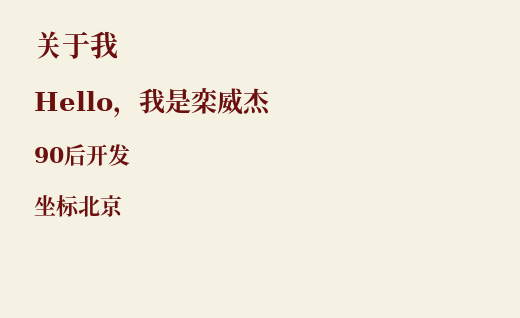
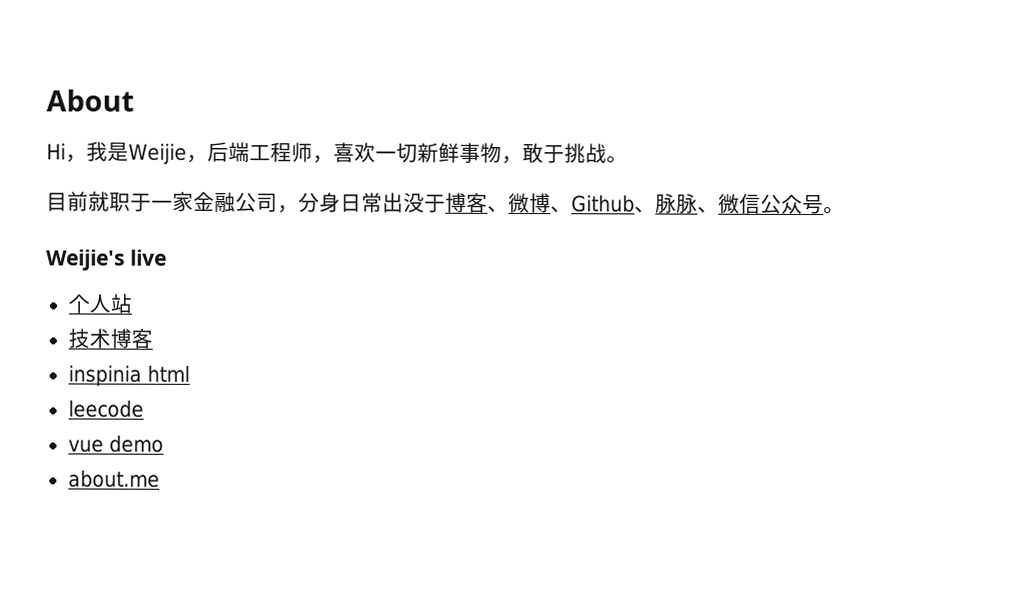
- 关于我
- Hello，我是栾威杰
- 90后开发
- 坐标北京
+ About
+ Hi，我是Weijie，后端工程师，喜欢一切新鲜事物，敢于挑战。
+ 目前就职于一家金融公司，分身日常出没于博客、微博、Github、脉脉、微信公众号。
+ Weijie's live
+ 个人站
+ 技术博客
+ inspinia html
+ leecode
+ vue demo
+ about.me

